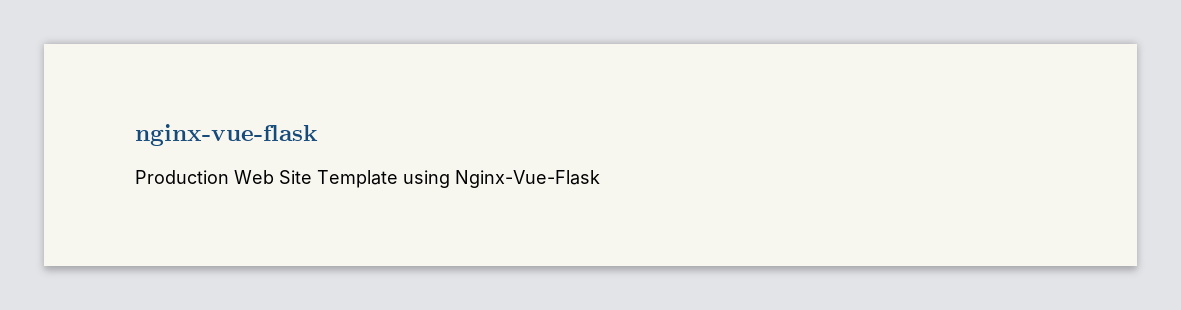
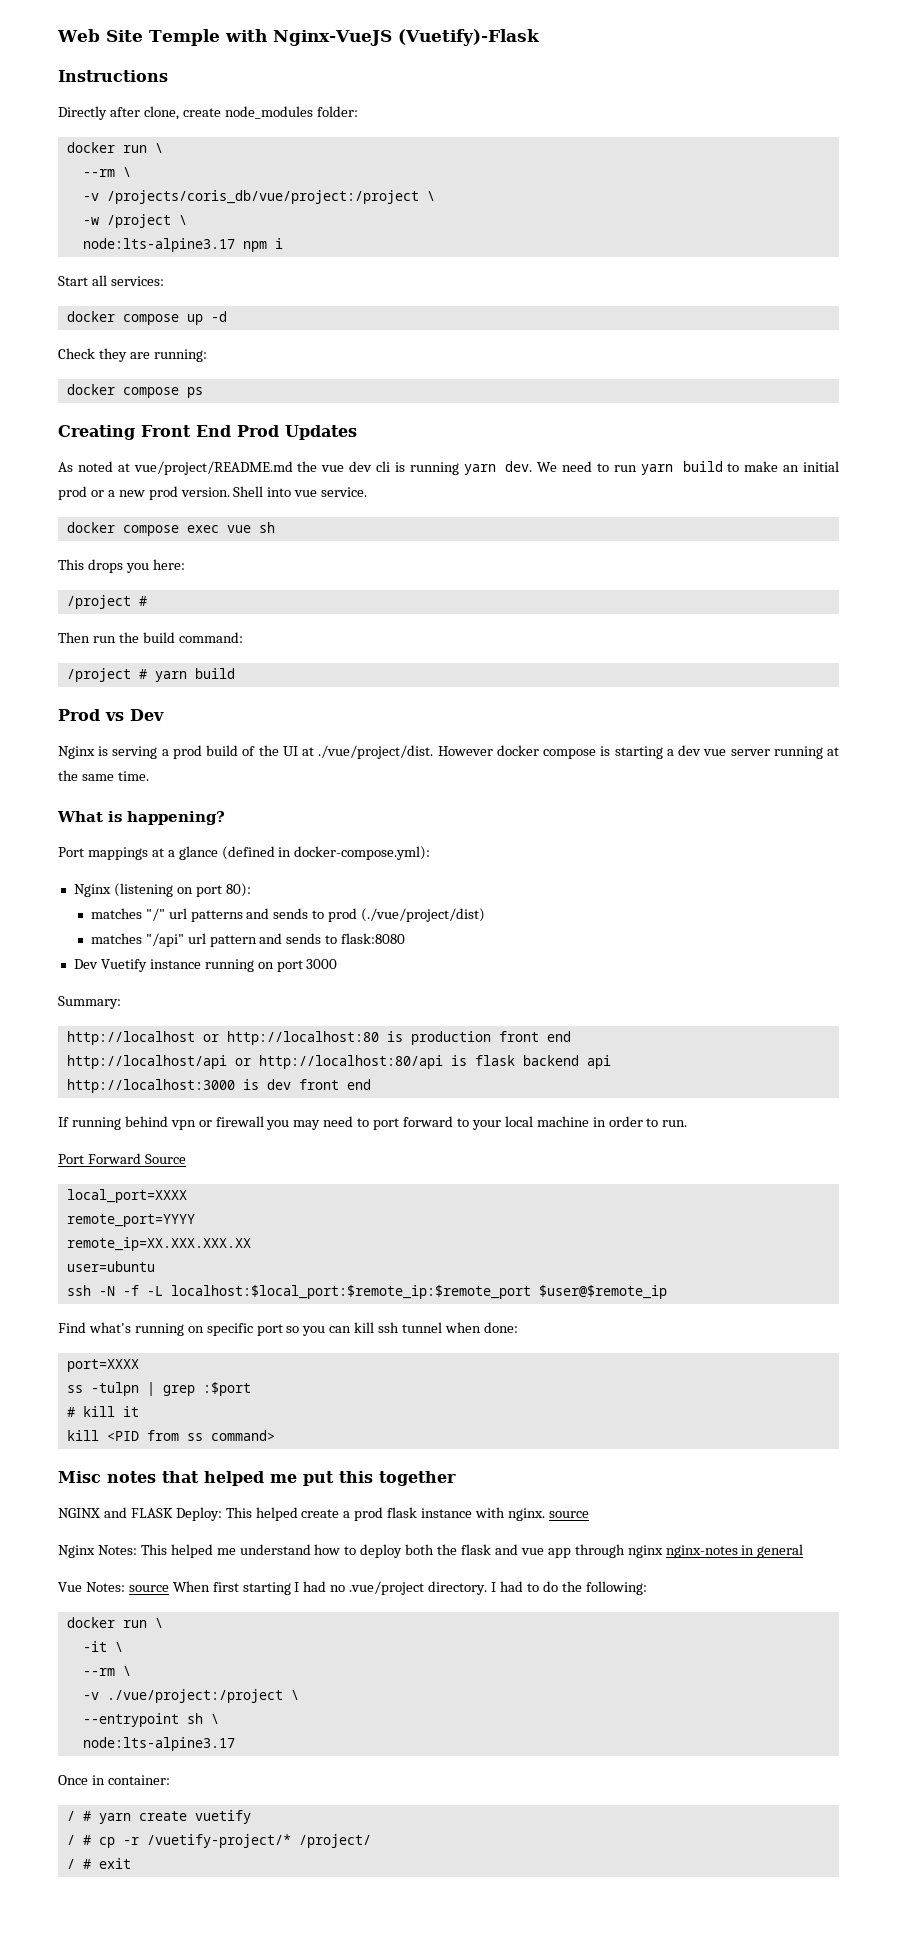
- nginx-vue-flask
- Production Web Site Template using Nginx-Vue-Flask
+ Web Site Temple with Nginx-VueJS (Vuetify)-Flask
+ Instructions
+ Directly after clone, create node_modules folder:
+ docker run \
+ --rm \
+ -v /projects/coris_db/vue/project:/project \
+ -w /project \
+ node:lts-alpine3.17 npm i
+ Start all services:
+ docker compose up -d
+ Check they are running:
+ docker compose ps
+ Creating Front End Prod Updates
+ As noted at vue/project/README.md the vue dev cli is running yarn dev. We need to run yarn build to make an initial prod or a new prod version. Shell into vue service.
+ docker compose exec vue sh
+ This drops you here:
+ /project #
+ Then run the build command:
+ /project # yarn build
+ Prod vs Dev
+ Nginx is serving a prod build of the UI at ./vue/project/dist. However docker compose is starting a dev vue server running at the same time.
+ What is happening?
+ Port mappings at a glance (defined in docker-compose.yml):
+ Nginx (listening on port 80):
+ matches "/" url patterns and sends to prod (./vue/project/dist)
+ matches "/api" url pattern and sends to flask:8080
+ Dev Vuetify instance running on port 3000
+ Summary:
+ http://localhost or http://localhost:80 is production front end
+ http://localhost/api or http://localhost:80/api is flask backend api
+ http://localhost:3000 is dev front end
+ If running behind vpn or firewall you may need to port forward to your local machine in order to run.
+ Port Forward Source
+ local_port=XXXX
+ remote_port=YYYY
+ remote_ip=XX.XXX.XXX.XX
+ user=ubuntu
+ ssh -N -f -L localhost:$local_port:$remote_ip:$remote_port $user@$remote_ip
+ Find what's running on specific port so you can kill ssh tunnel when done:
+ port=XXXX
+ ss -tulpn | grep :$port
+ # kill it
+ kill <PID from ss command>
+ Misc notes that helped me put this together
+ NGINX and FLASK Deploy: This helped create a prod flask instance with nginx. source
+ Nginx Notes: This helped me understand how to deploy both the flask and vue app through nginx nginx-notes in general
+ Vue Notes: source When first starting I had no .vue/project directory. I had to do the following:
+ docker run \
+ -it \
+ --rm \
+ -v ./vue/project:/project \
+ --entrypoint sh \
+ node:lts-alpine3.17
+ Once in container:
+ / # yarn create vuetify
+ / # cp -r /vuetify-project/* /project/
+ / # exit

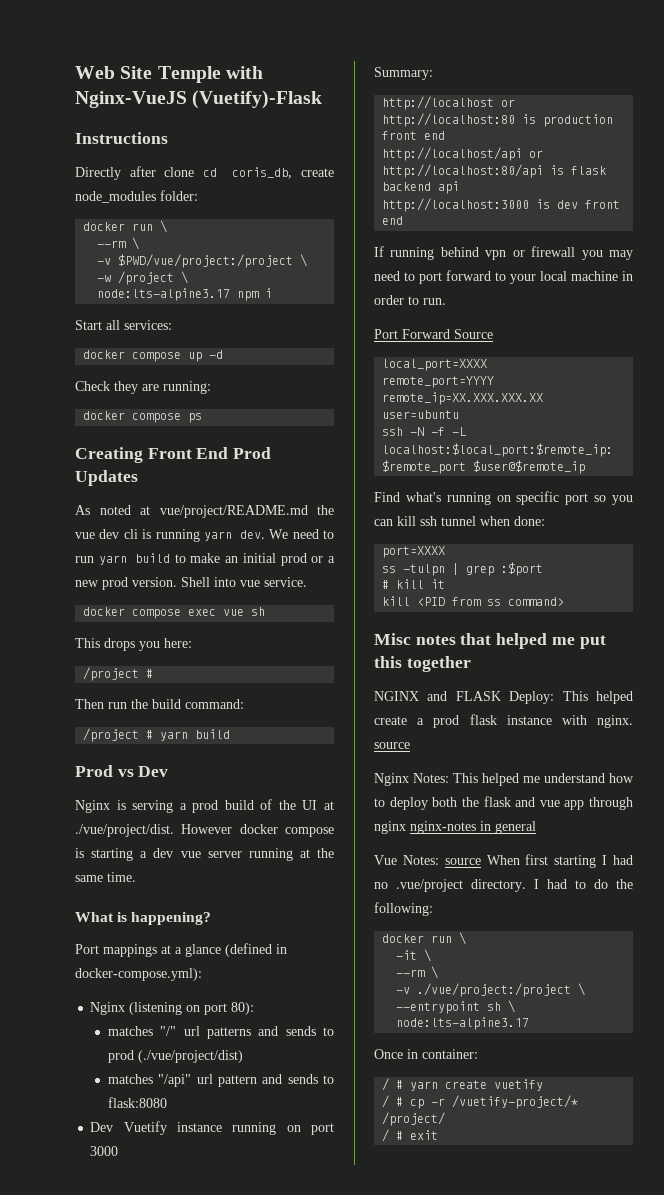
- Directly after clone, create node_modules folder:
+ Directly after clone cd coris_db, create node_modules folder:
- -v /projects/coris_db/vue/project:/project \
+ -v $PWD/vue/project:/project \

